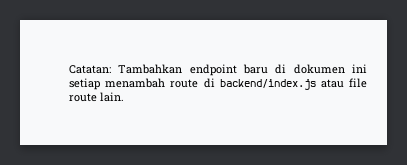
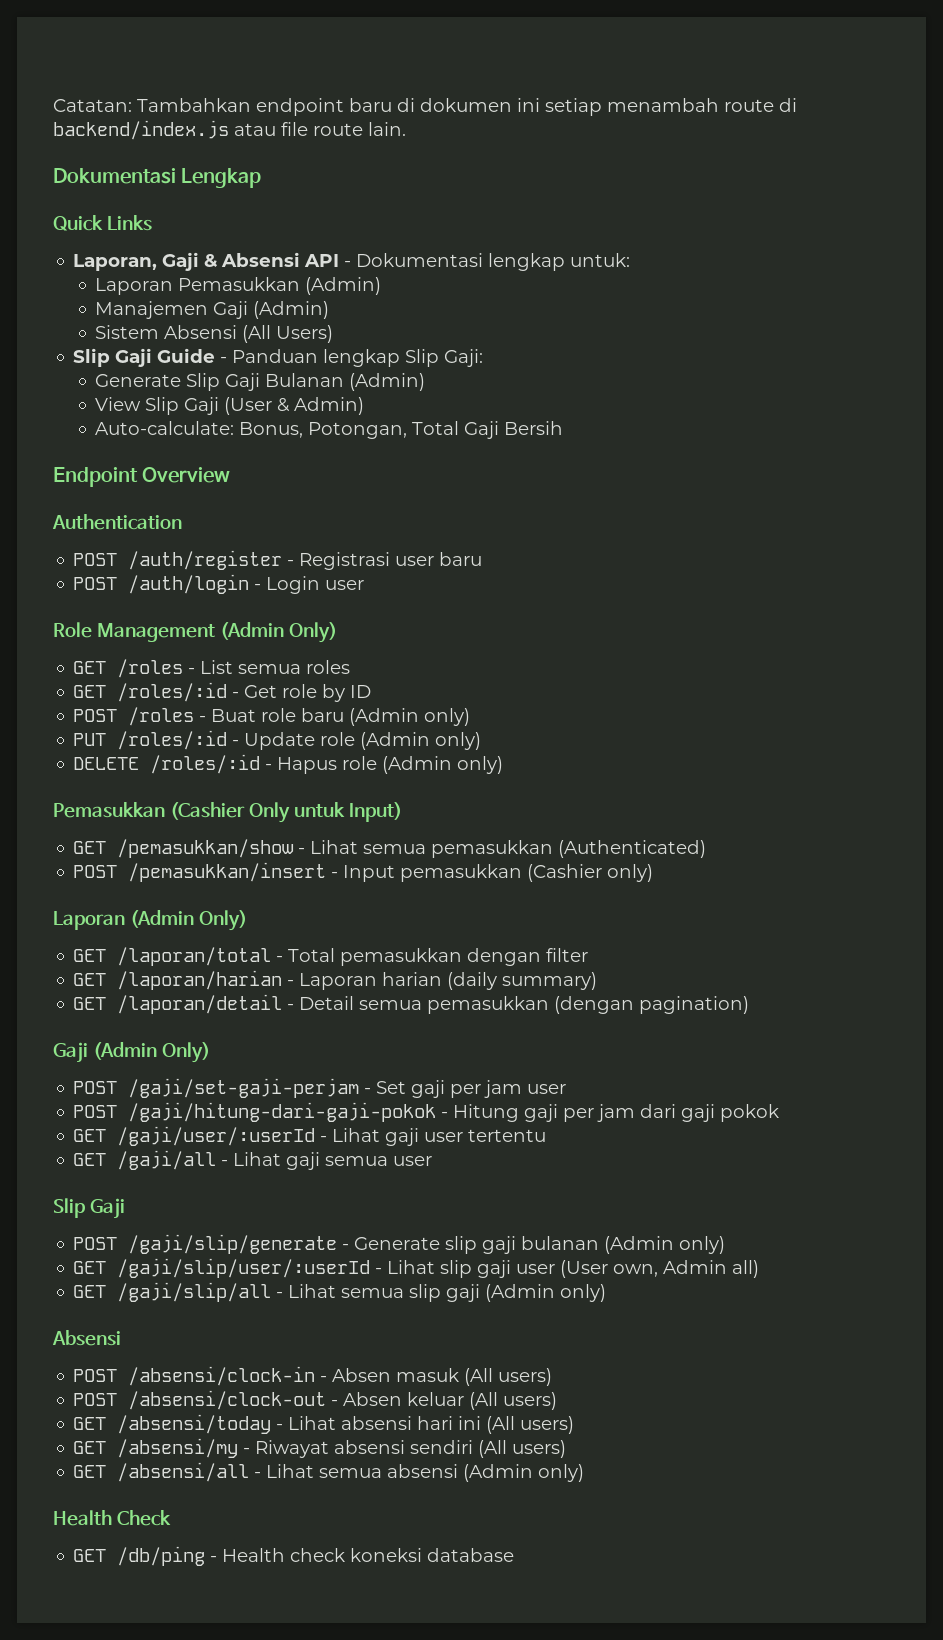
+ Dokumentasi Lengkap
+ Quick Links
+ Laporan, Gaji & Absensi API - Dokumentasi lengkap untuk:
+ Laporan Pemasukkan (Admin)
+ Manajemen Gaji (Admin)
+ Sistem Absensi (All Users)
+ Slip Gaji Guide - Panduan lengkap Slip Gaji:
+ Generate Slip Gaji Bulanan (Admin)
+ View Slip Gaji (User & Admin)
+ Auto-calculate: Bonus, Potongan, Total Gaji Bersih
+ Endpoint Overview
+ Authentication
+ POST /auth/register - Registrasi user baru
+ POST /auth/login - Login user
+ Role Management (Admin Only)
+ GET /roles - List semua roles
+ GET /roles/:id - Get role by ID
+ POST /roles - Buat role baru (Admin only)
+ PUT /roles/:id - Update role (Admin only)
+ DELETE /roles/:id - Hapus role (Admin only)
+ Pemasukkan (Cashier Only untuk Input)
+ GET /pemasukkan/show - Lihat semua pemasukkan (Authenticated)
+ POST /pemasukkan/insert - Input pemasukkan (Cashier only)
+ Laporan (Admin Only)
+ GET /laporan/total - Total pemasukkan dengan filter
+ GET /laporan/harian - Laporan harian (daily summary)
+ GET /laporan/detail - Detail semua pemasukkan (dengan pagination)
+ Gaji (Admin Only)
+ POST /gaji/set-gaji-perjam - Set gaji per jam user
+ POST /gaji/hitung-dari-gaji-pokok - Hitung gaji per jam dari gaji pokok
+ GET /gaji/user/:userId - Lihat gaji user tertentu
+ GET /gaji/all - Lihat gaji semua user
+ Slip Gaji
+ POST /gaji/slip/generate - Generate slip gaji bulanan (Admin only)
+ GET /gaji/slip/user/:userId - Lihat slip gaji user (User own, Admin all)
+ GET /gaji/slip/all - Lihat semua slip gaji (Admin only)
+ Absensi
+ POST /absensi/clock-in - Absen masuk (All users)
+ POST /absensi/clock-out - Absen keluar (All users)
+ GET /absensi/today - Lihat absensi hari ini (All users)
+ GET /absensi/my - Riwayat absensi sendiri (All users)
+ GET /absensi/all - Lihat semua absensi (Admin only)
+ Health Check
+ GET /db/ping - Health check koneksi database

